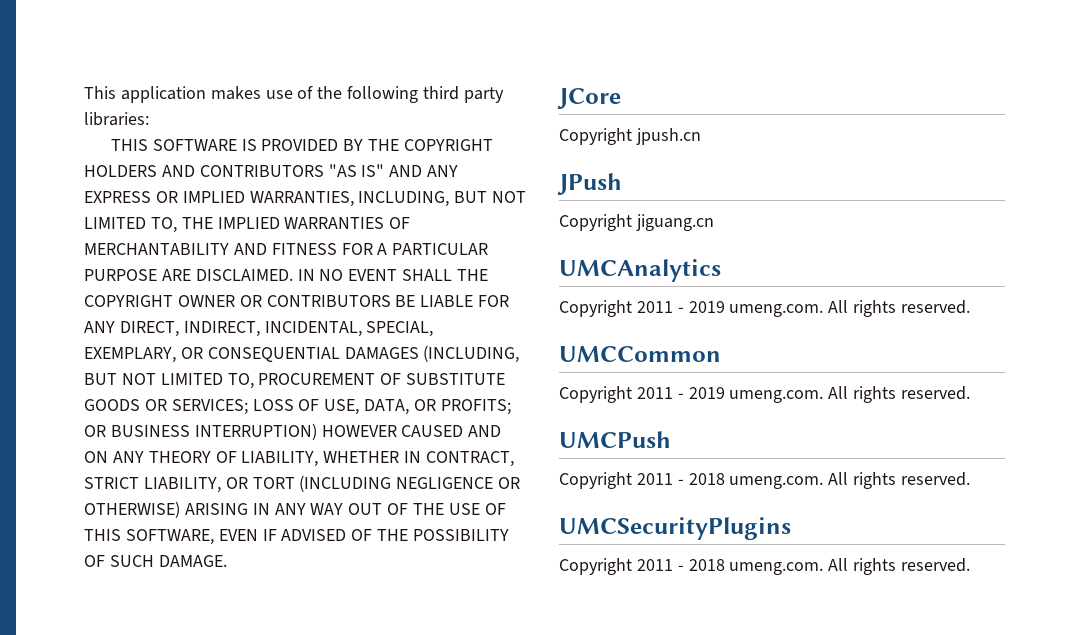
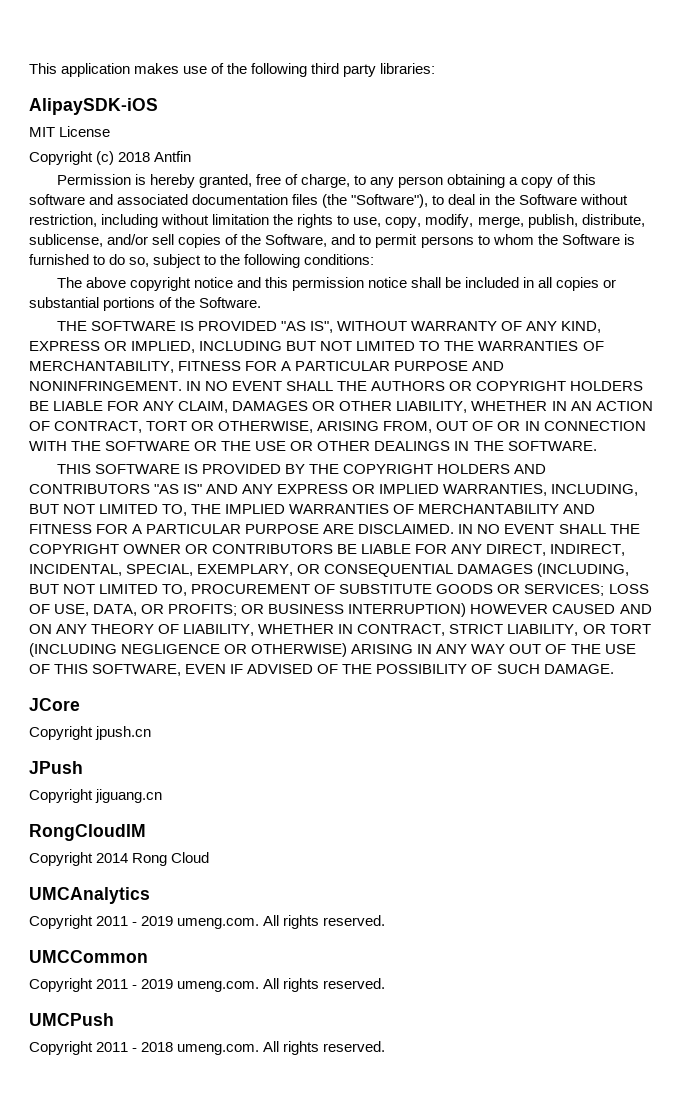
+ AlipaySDK-iOS
+ MIT License
+ Copyright (c) 2018 Antfin
+ Permission is hereby granted, free of charge, to any person obtaining a copy of this software and associated documentation files (the "Software"), to deal in the Software without restriction, including without limitation the rights to use, copy, modify, merge, publish, distribute, sublicense, and/or sell copies of the Software, and to permit persons to whom the Software is furnished to do so, subject to the following conditions:
+ The above copyright notice and this permission notice shall be included in all copies or substantial portions of the Software.
+ THE SOFTWARE IS PROVIDED "AS IS", WITHOUT WARRANTY OF ANY KIND, EXPRESS OR IMPLIED, INCLUDING BUT NOT LIMITED TO THE WARRANTIES OF MERCHANTABILITY, FITNESS FOR A PARTICULAR PURPOSE AND NONINFRINGEMENT. IN NO EVENT SHALL THE AUTHORS OR COPYRIGHT HOLDERS BE LIABLE FOR ANY CLAIM, DAMAGES OR OTHER LIABILITY, WHETHER IN AN ACTION OF CONTRACT, TORT OR OTHERWISE, ARISING FROM, OUT OF OR IN CONNECTION WITH THE SOFTWARE OR THE USE OR OTHER DEALINGS IN THE SOFTWARE.
+ RongCloudIM
+ Copyright 2014 Rong Cloud
- UMCSecurityPlugins
- Copyright 2011 - 2018 umeng.com. All rights reserved.

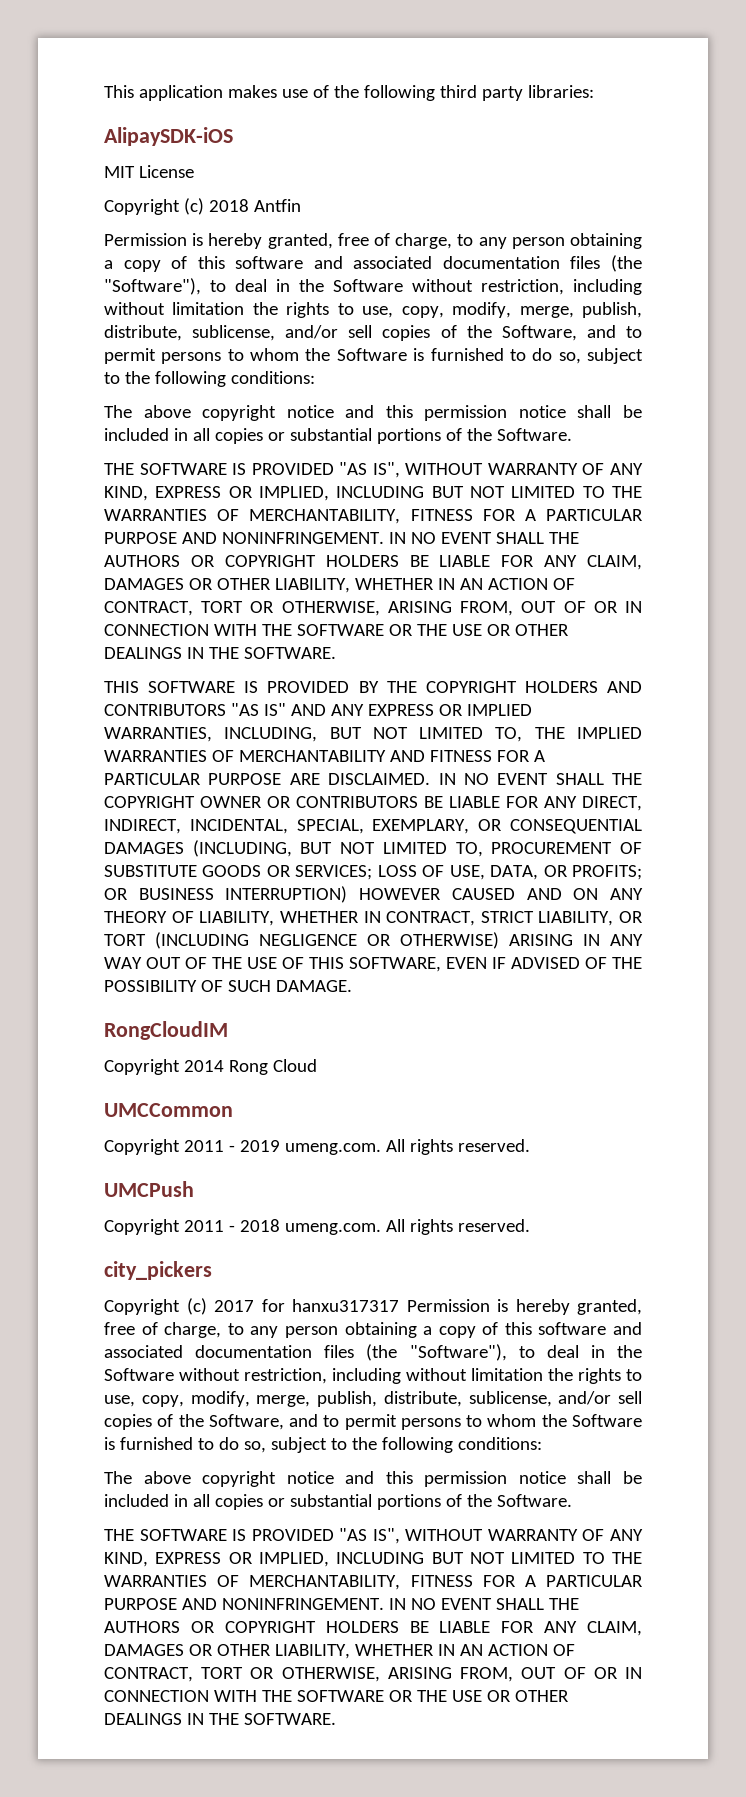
- JCore
- Copyright jpush.cn
- JPush
- Copyright jiguang.cn
- UMCAnalytics
- Copyright 2011 - 2019 umeng.com. All rights reserved.
+ city_pickers
+ Copyright (c) 2017 for hanxu317317 Permission is hereby granted, free of charge, to any person obtaining a copy of this software and associated documentation files (the "Software"), to deal in the Software without restriction, including without limitation the rights to use, copy, modify, merge, publish, distribute, sublicense, and/or sell copies of the Software, and to permit persons to whom the Software is furnished to do so, subject to the following conditions:
+ The above copyright notice and this permission notice shall be included in all copies or substantial portions of the Software.
+ THE SOFTWARE IS PROVIDED "AS IS", WITHOUT WARRANTY OF ANY KIND, EXPRESS OR IMPLIED, INCLUDING BUT NOT LIMITED TO THE WARRANTIES OF MERCHANTABILITY, FITNESS FOR A PARTICULAR PURPOSE AND NONINFRINGEMENT. IN NO EVENT SHALL THE AUTHORS OR COPYRIGHT HOLDERS BE LIABLE FOR ANY CLAIM, DAMAGES OR OTHER LIABILITY, WHETHER IN AN ACTION OF CONTRACT, TORT OR OTHERWISE, ARISING FROM, OUT OF OR IN CONNECTION WITH THE SOFTWARE OR THE USE OR OTHER DEALINGS IN THE SOFTWARE.

